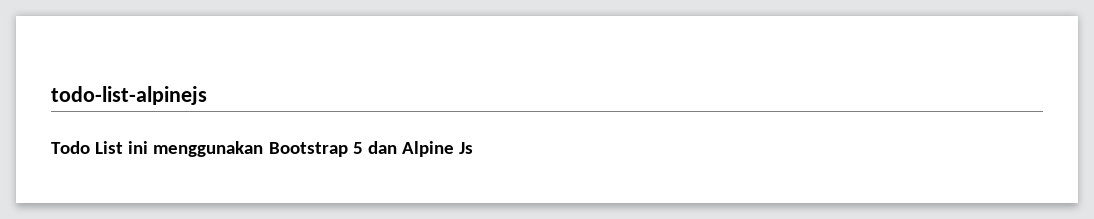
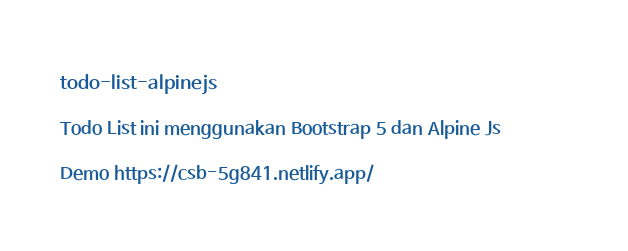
+ Demo https://csb-5g841.netlify.app/

